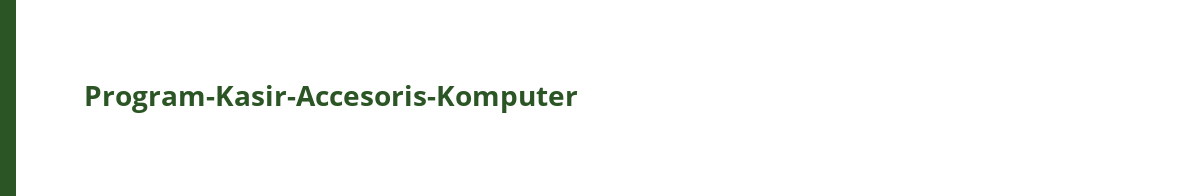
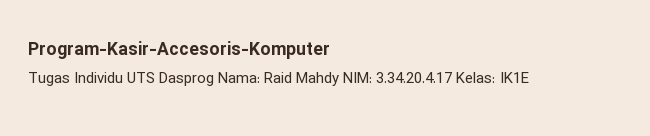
+ Tugas Individu UTS Dasprog Nama: Raid Mahdy NIM: 3.34.20.4.17 Kelas: IK1E

